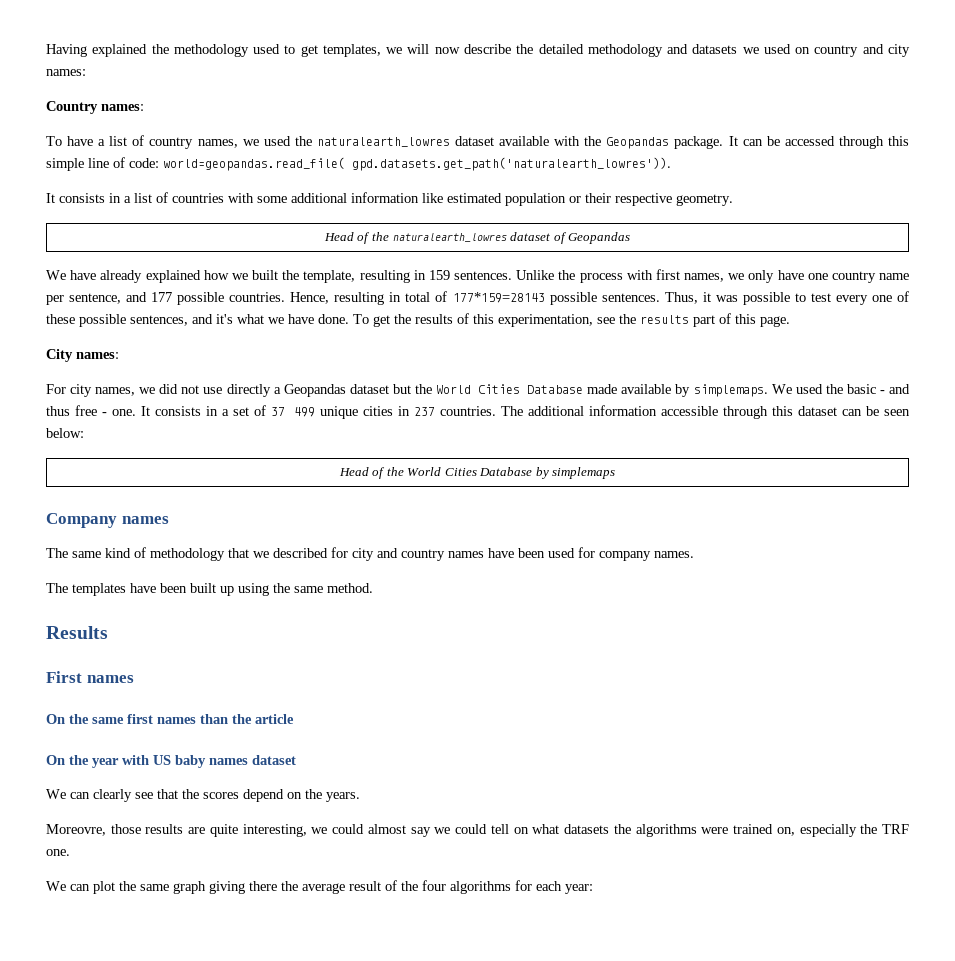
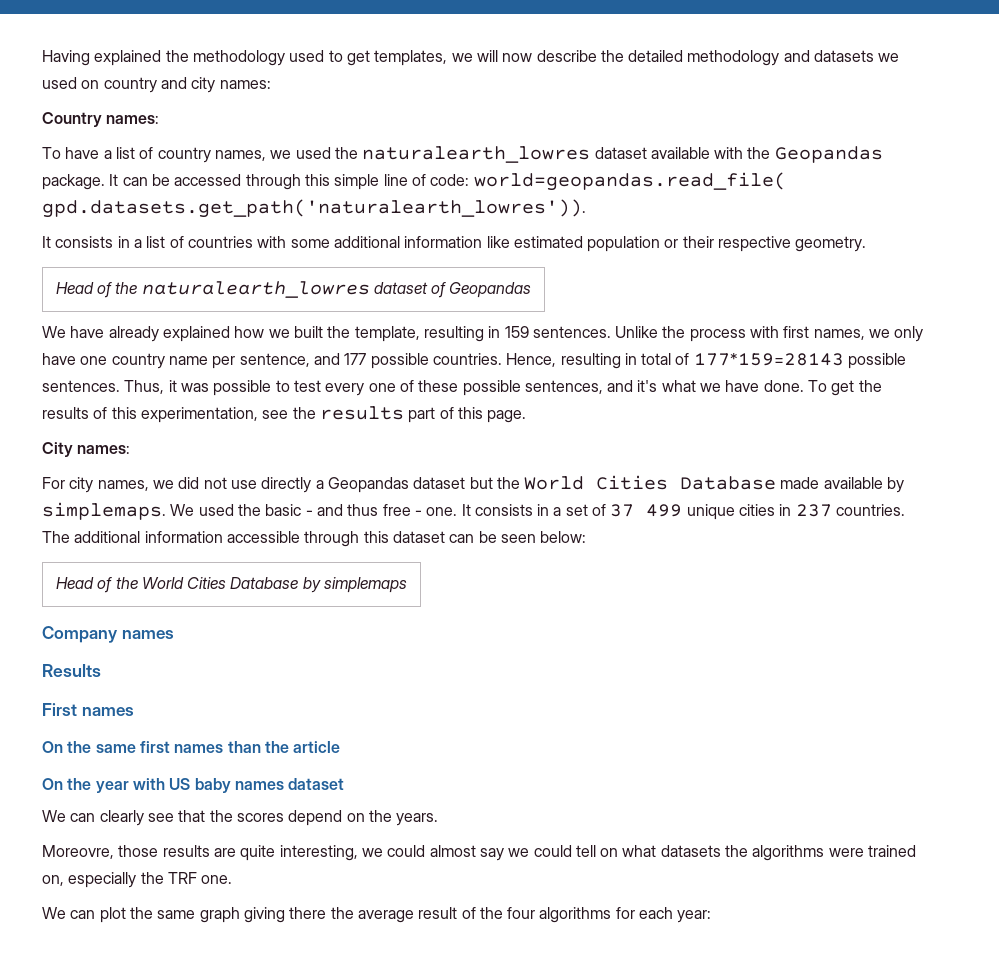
- The same kind of methodology that we described for city and country names have been used for company names.
- The templates have been built up using the same method.

